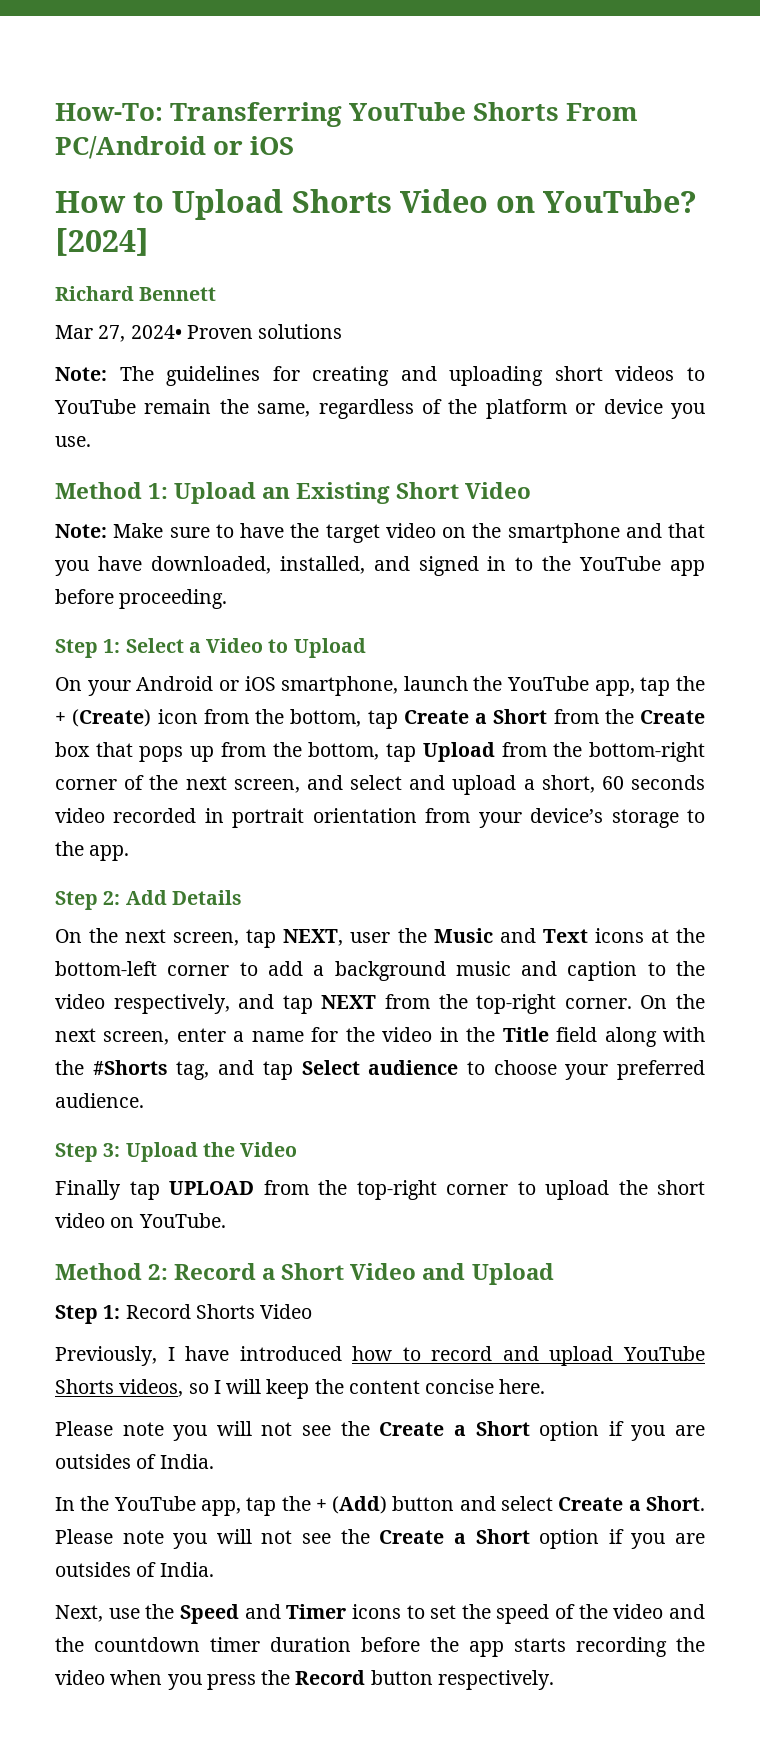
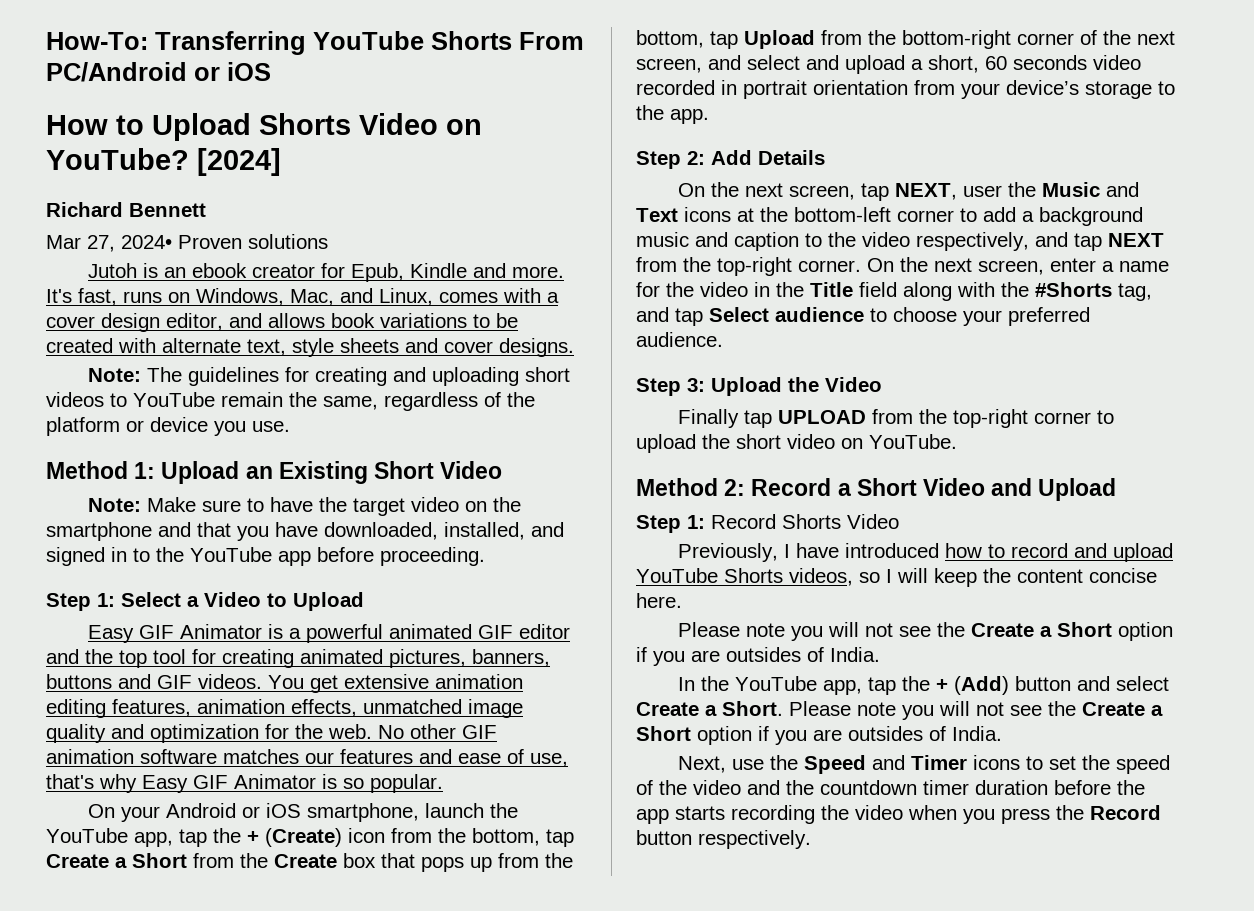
+ Jutoh is an ebook creator for Epub, Kindle and more. It's fast, runs on Windows, Mac, and Linux, comes with a cover design editor, and allows book variations to be created with alternate text, style sheets and cover designs.
+ Easy GIF Animator is a powerful animated GIF editor and the top tool for creating animated pictures, banners, buttons and GIF videos. You get extensive animation editing features, animation effects, unmatched image quality and optimization for the web. No other GIF animation software matches our features and ease of use, that's why Easy GIF Animator is so popular.

